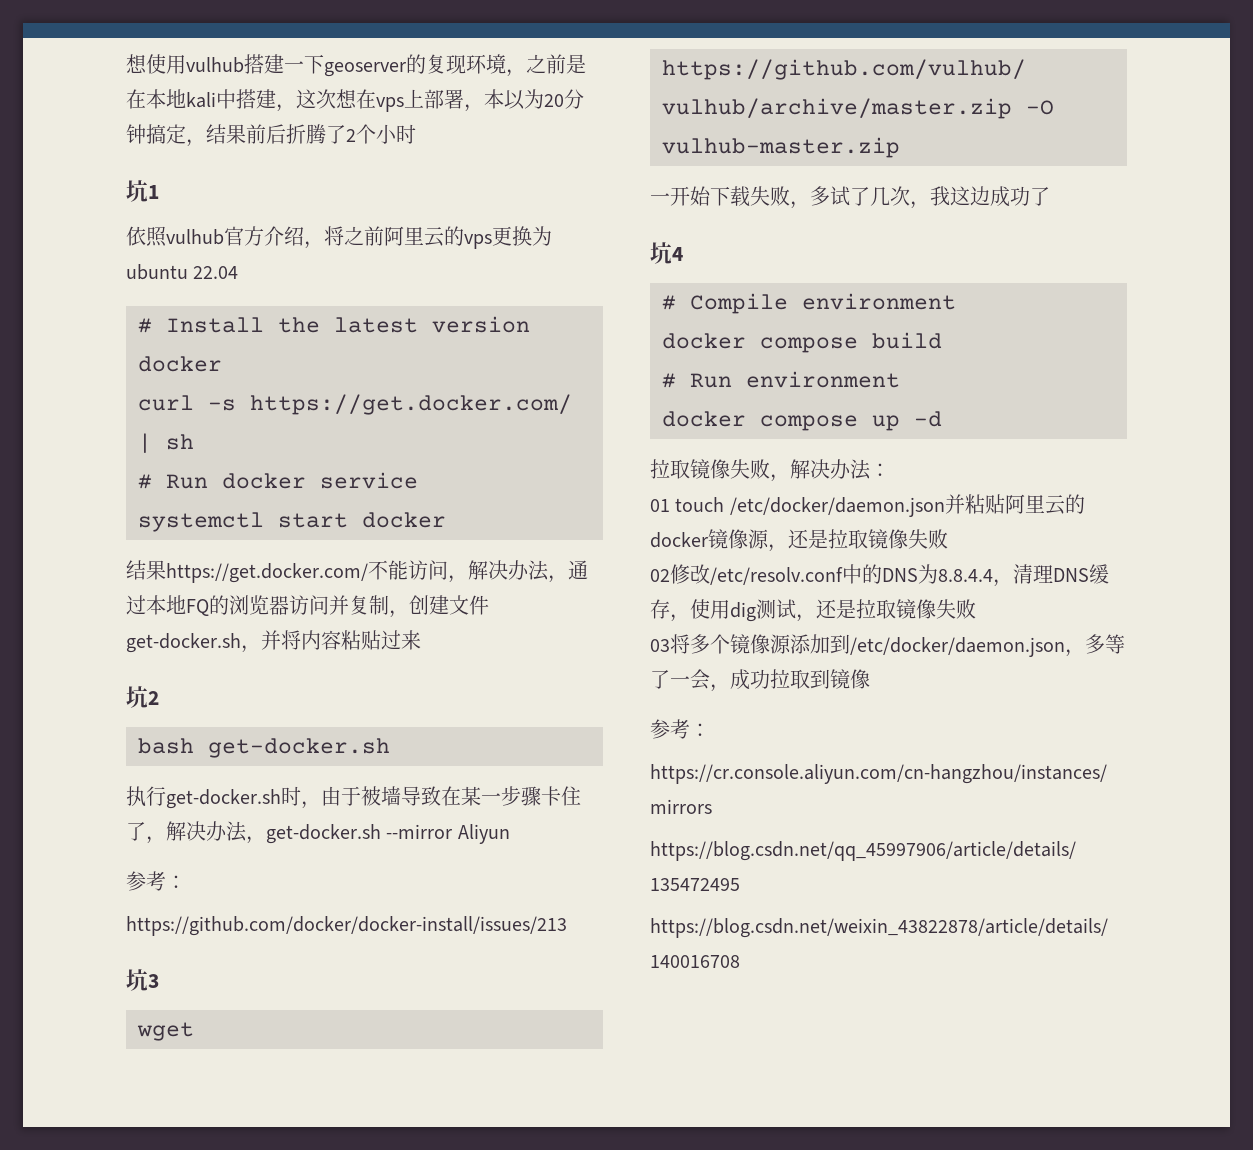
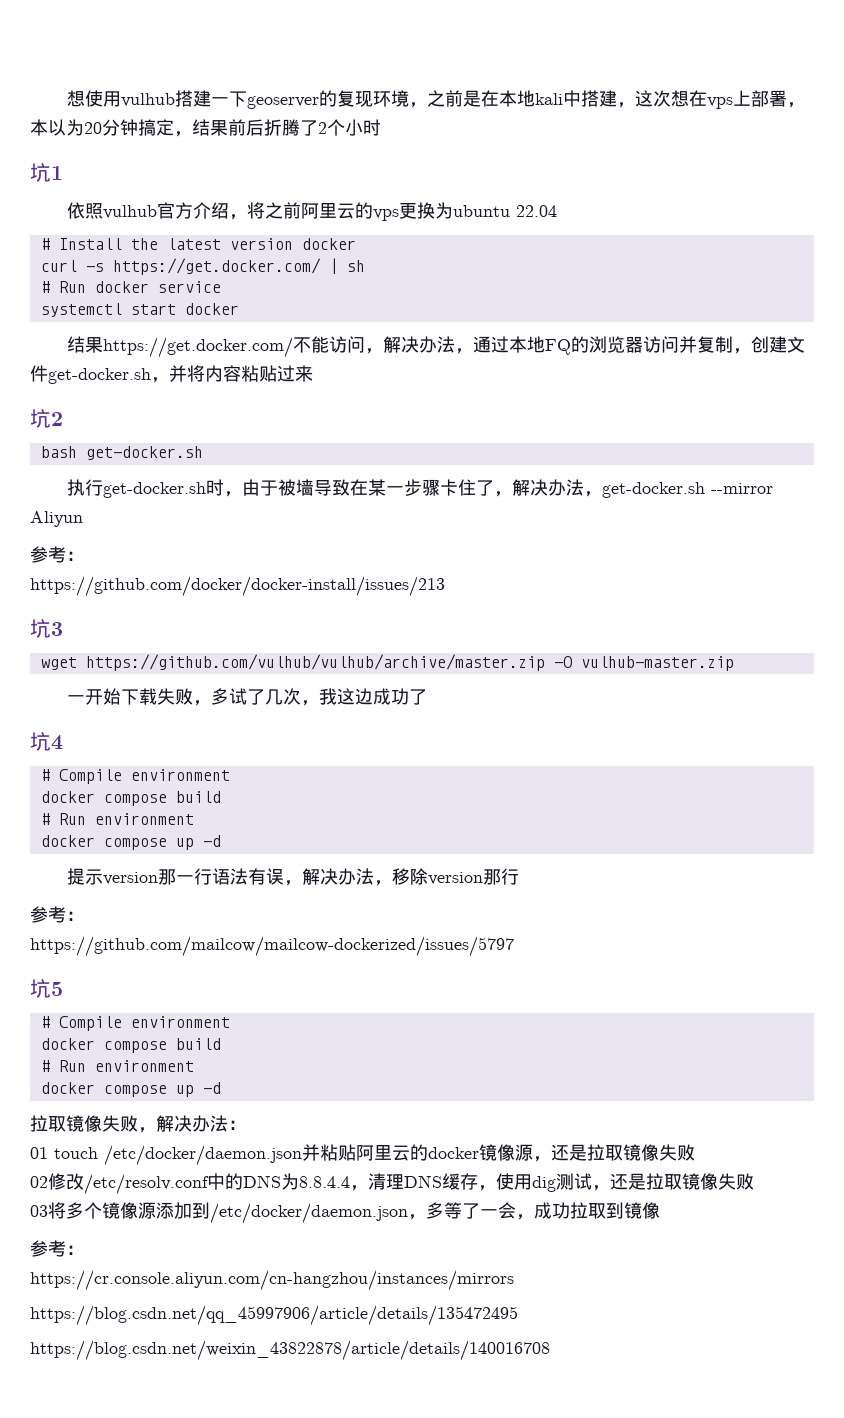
+ 提示version那一行语法有误，解决办法，移除version那行
+ 参考：
+ https://github.com/mailcow/mailcow-dockerized/issues/5797
+ 坑5
+ # Compile environment
+ docker compose build
+ # Run environment
+ docker compose up -d

